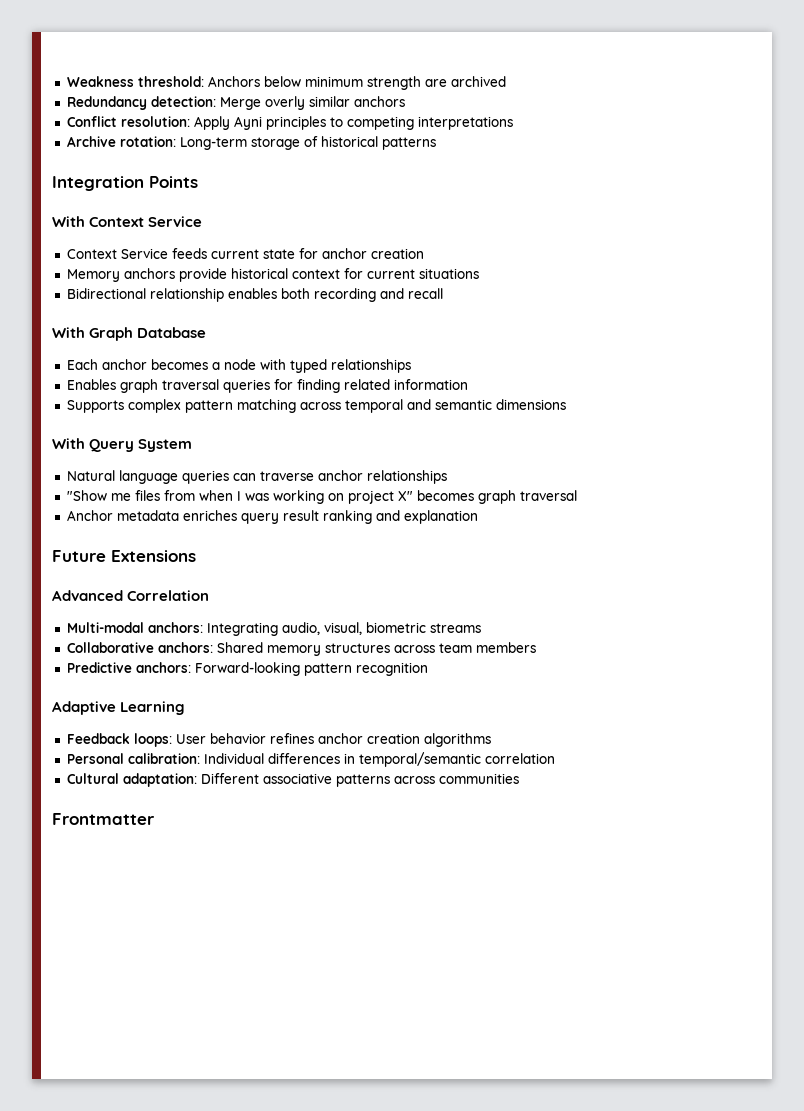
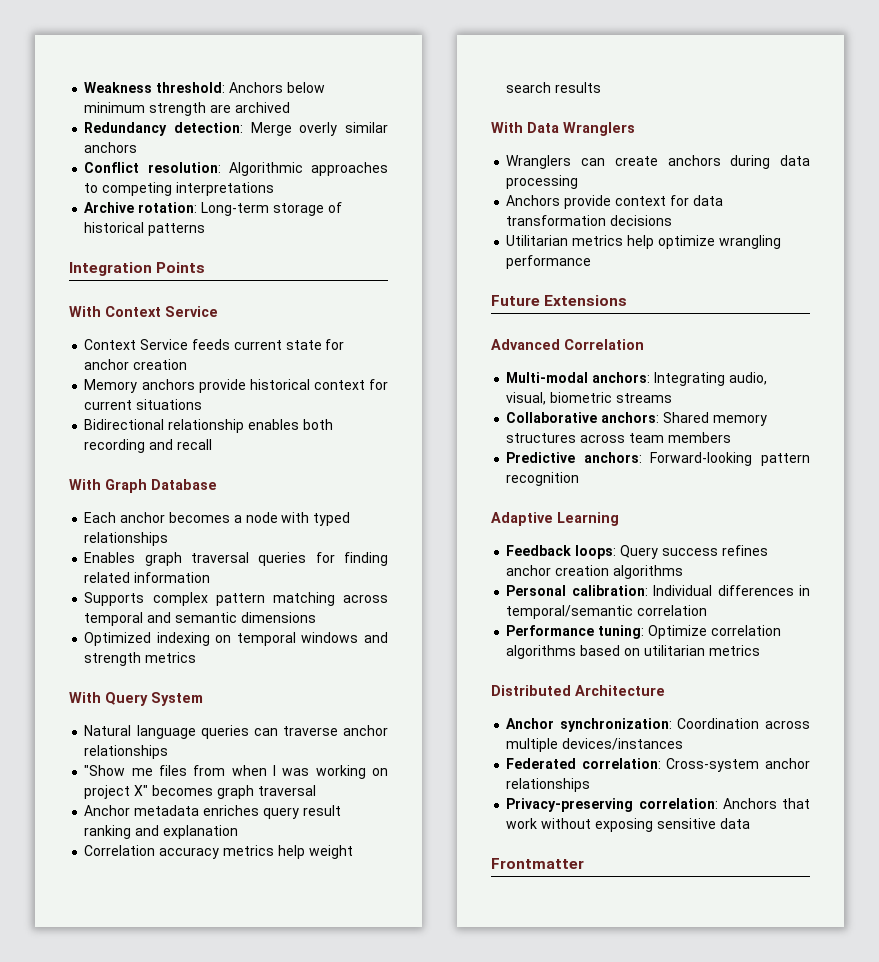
- Conflict resolution: Apply Ayni principles to competing interpretations
+ Conflict resolution: Algorithmic approaches to competing interpretations
+ Optimized indexing on temporal windows and strength metrics
+ Correlation accuracy metrics help weight search results
+ With Data Wranglers
+ Wranglers can create anchors during data processing
+ Anchors provide context for data transformation decisions
+ Utilitarian metrics help optimize wrangling performance
- Feedback loops: User behavior refines anchor creation algorithms
+ Feedback loops: Query success refines anchor creation algorithms
- Cultural adaptation: Different associative patterns across communities
+ Performance tuning: Optimize correlation algorithms based on utilitarian metrics
+ Distributed Architecture
+ Anchor synchronization: Coordination across multiple devices/instances
+ Federated correlation: Cross-system anchor relationships
+ Privacy-preserving correlation: Anchors that work without exposing sensitive data

